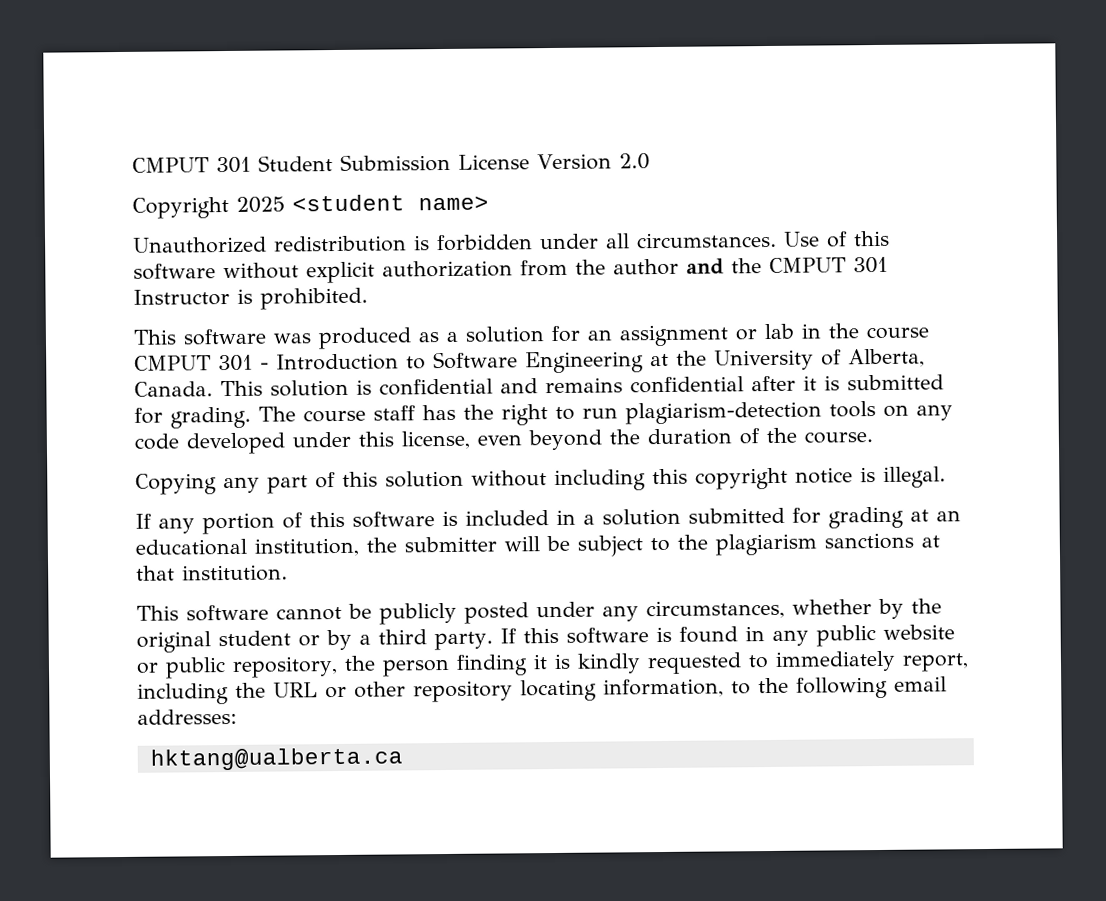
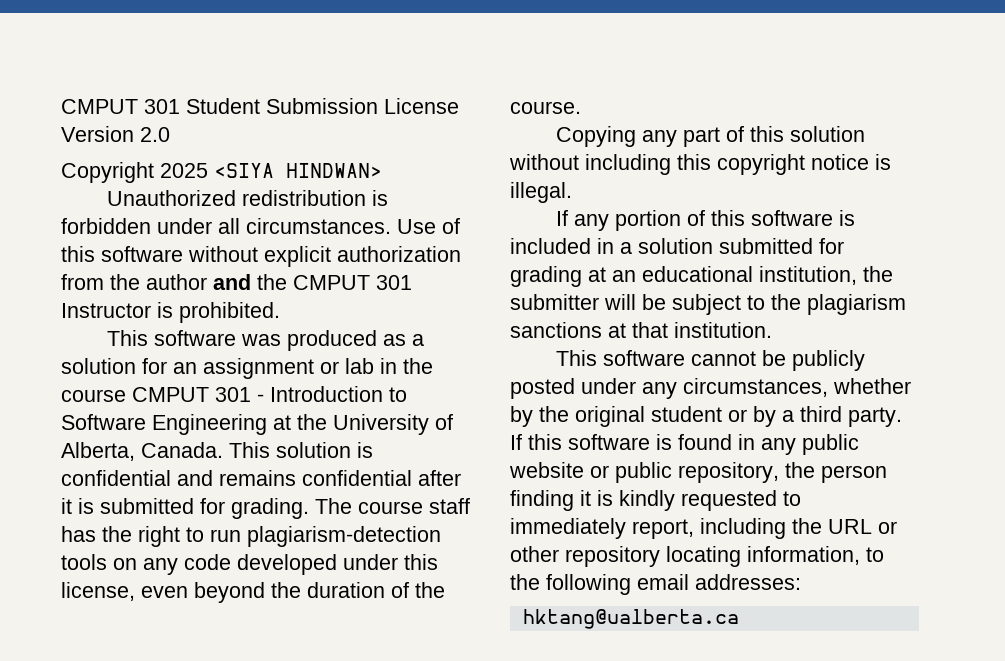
- Copyright 2025 <student name>
+ Copyright 2025 <SIYA HINDWAN>

